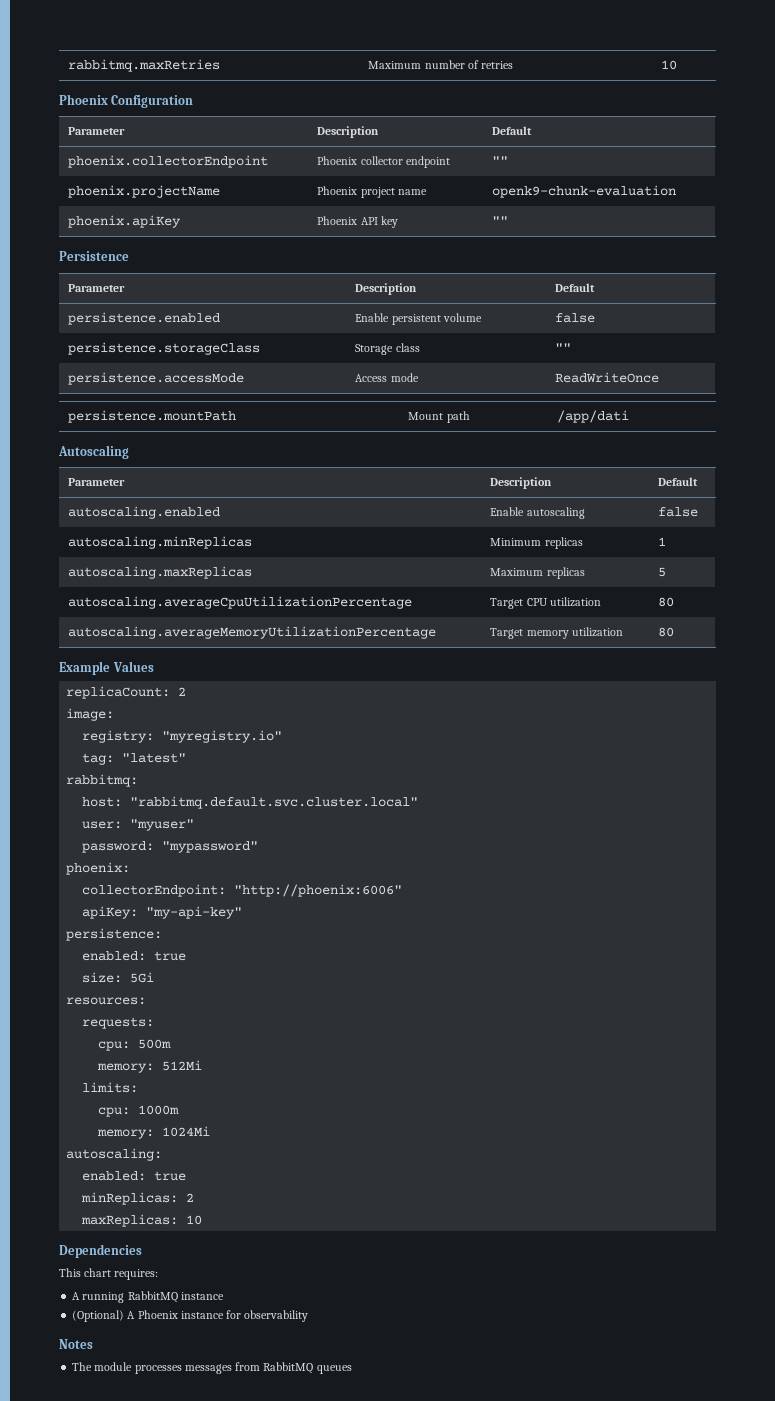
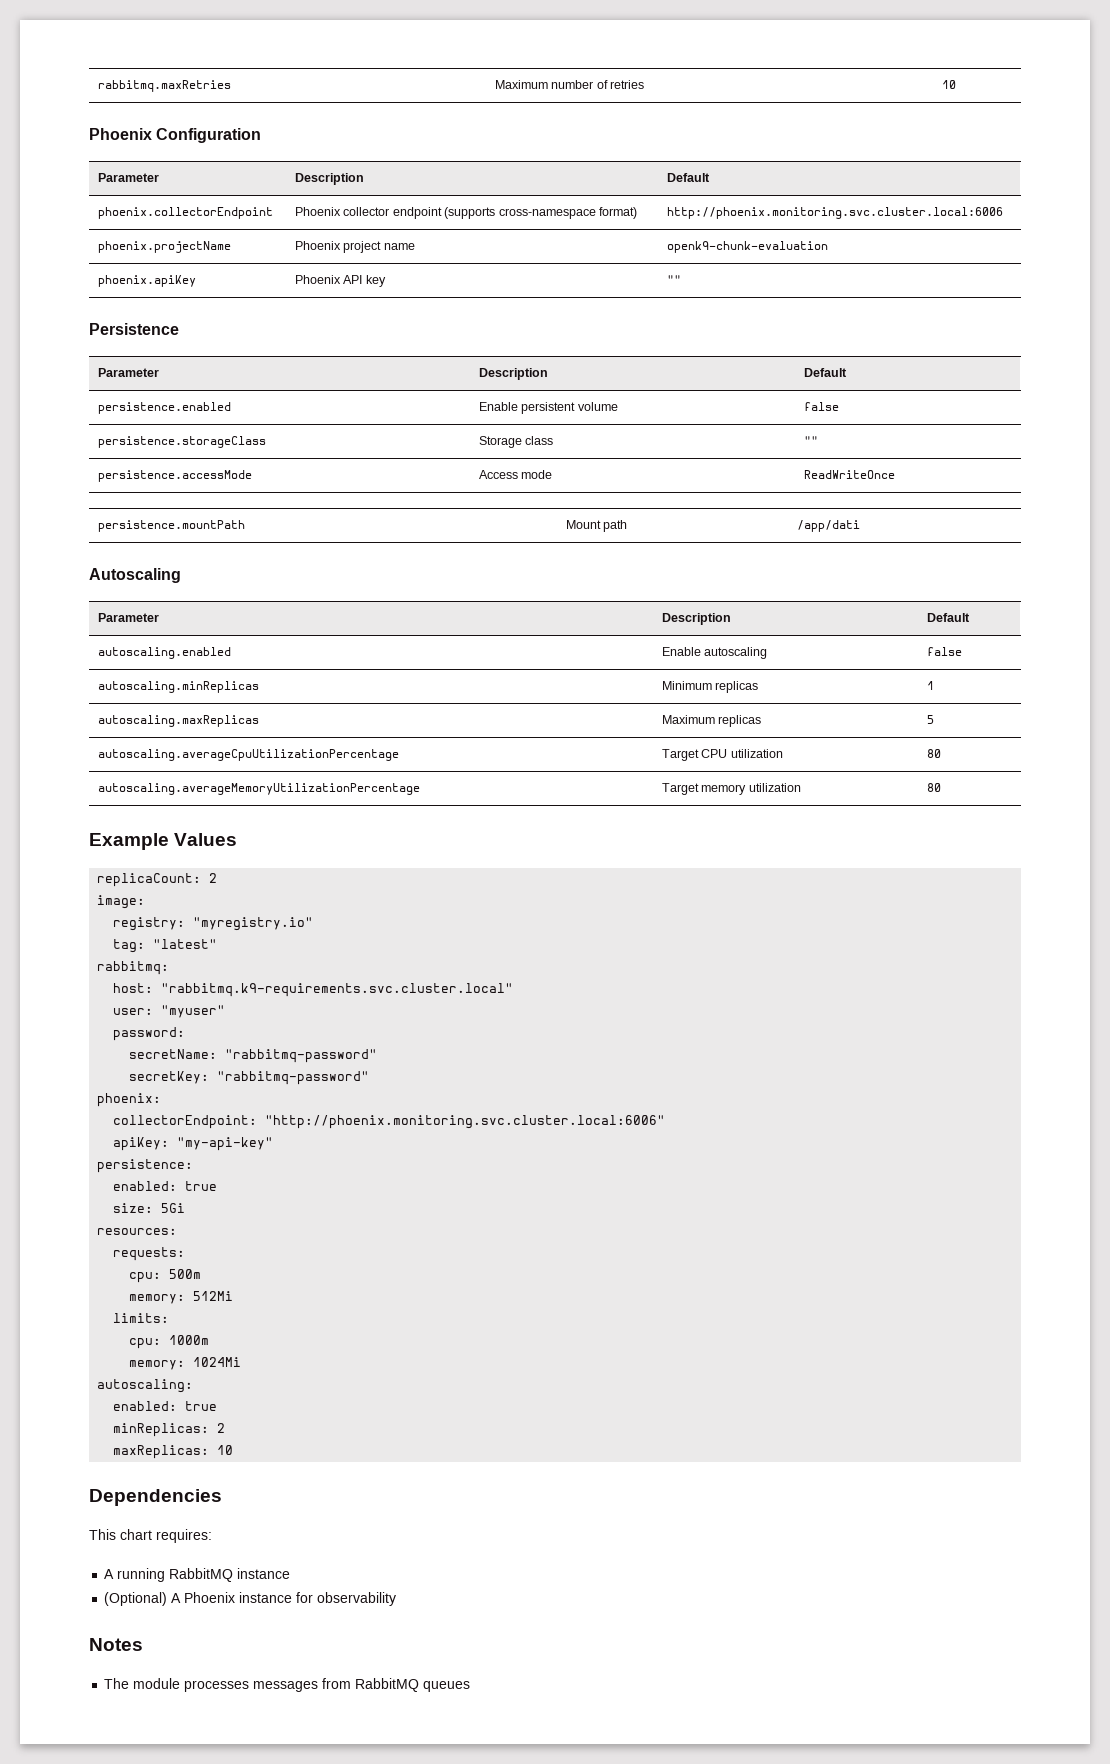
- phoenix.collectorEndpoint | Phoenix collector endpoint | ""
+ phoenix.collectorEndpoint | Phoenix collector endpoint (supports cross-namespace format) | http://phoenix.monitoring.svc.cluster.local:6006
- host: "rabbitmq.default.svc.cluster.local"
+ host: "rabbitmq.k9-requirements.svc.cluster.local"
- password: "mypassword"
+ password:
+ secretName: "rabbitmq-password"
+ secretKey: "rabbitmq-password"
- collectorEndpoint: "http://phoenix:6006"
+ collectorEndpoint: "http://phoenix.monitoring.svc.cluster.local:6006"

